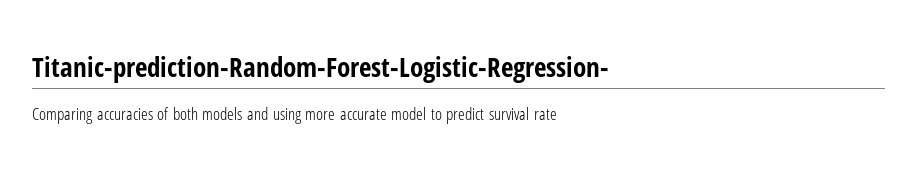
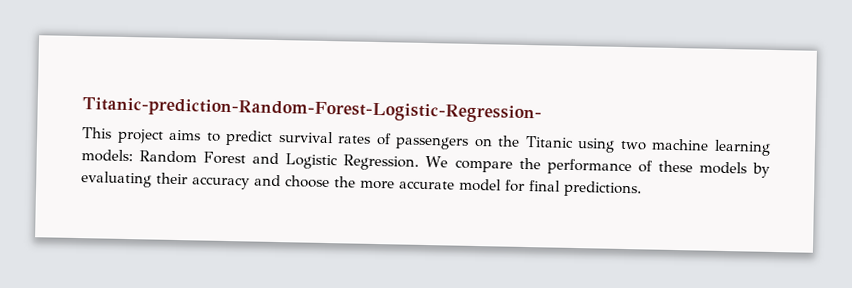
- Comparing accuracies of both models and using more accurate model to predict survival rate
+ This project aims to predict survival rates of passengers on the Titanic using two machine learning models: Random Forest and Logistic Regression. We compare the performance of these models by evaluating their accuracy and choose the more accurate model for final predictions.

